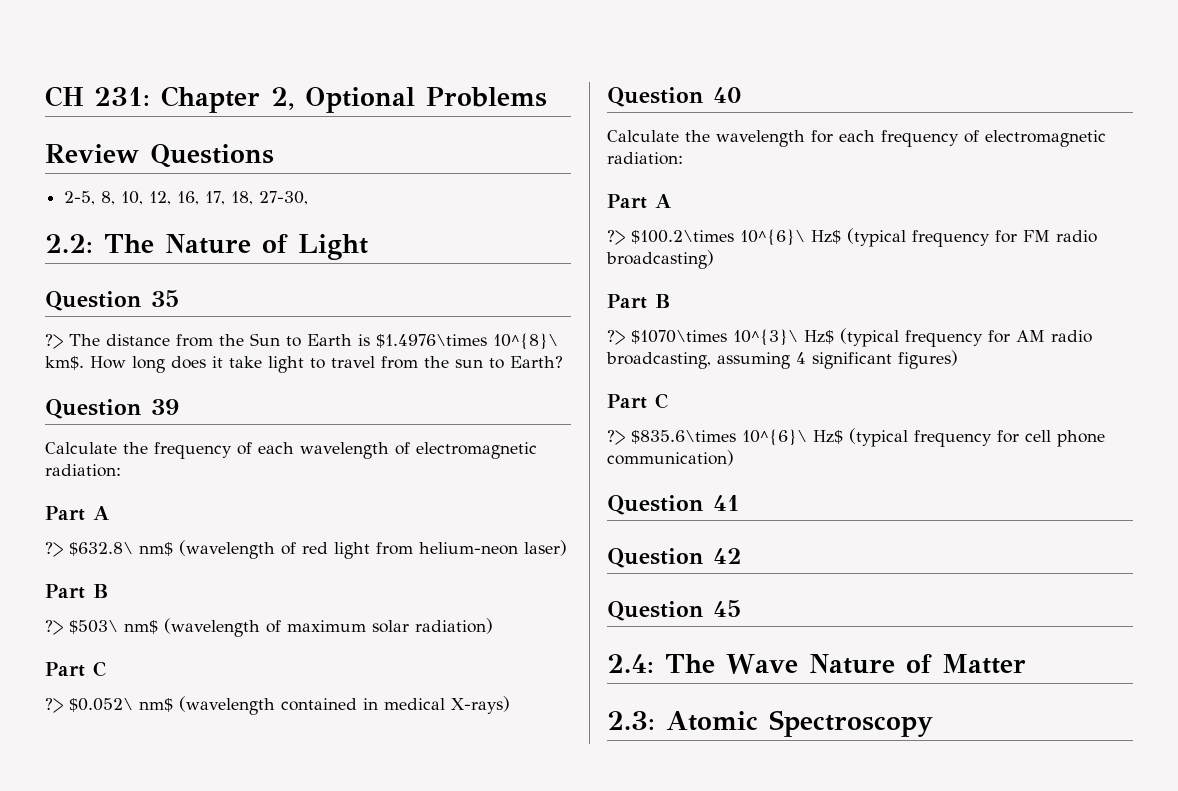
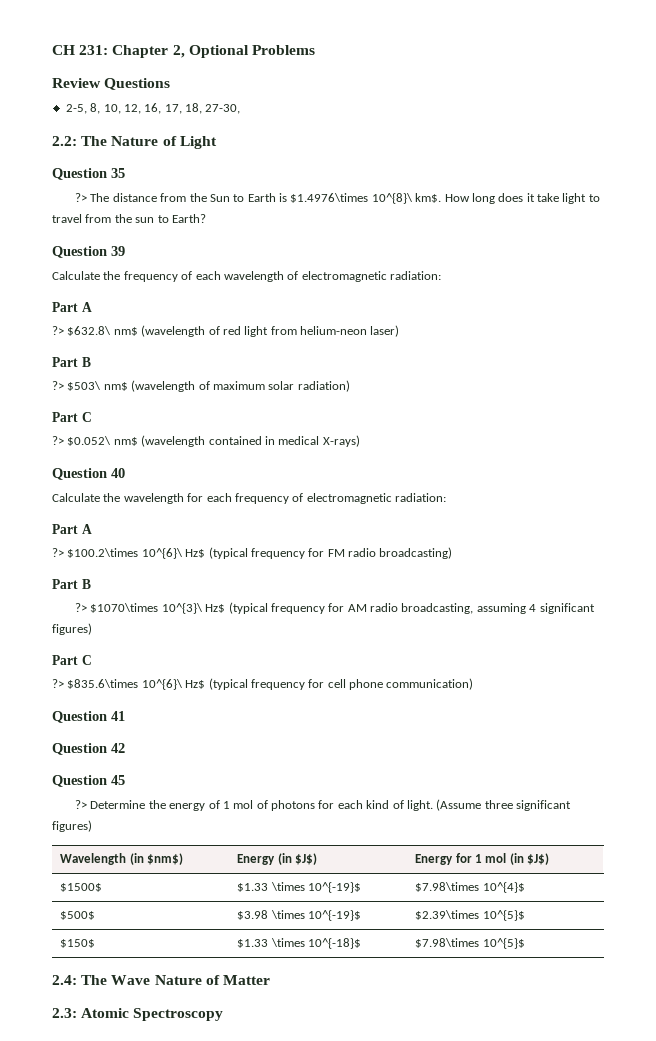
+ ?> Determine the energy of 1 mol of photons for each kind of light. (Assume three significant figures)
+ Wavelength (in $nm$) | Energy (in $J$) | Energy for 1 mol (in $J$)
+ $1500$ | $1.33 \times 10^{-19}$ | $7.98\times 10^{4}$
+ $500$ | $3.98 \times 10^{-19}$ | $2.39\times 10^{5}$
+ $150$ | $1.33 \times 10^{-18}$ | $7.98\times 10^{5}$

